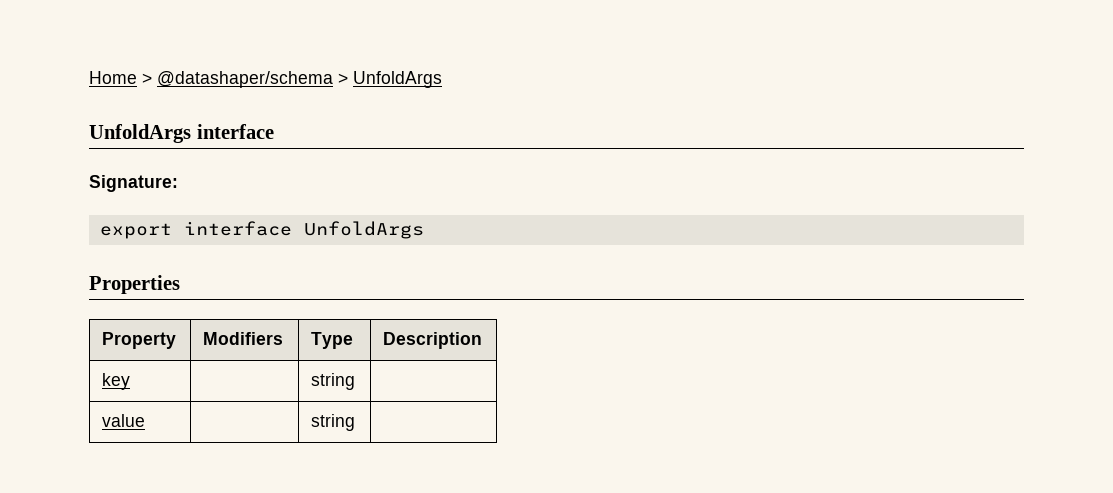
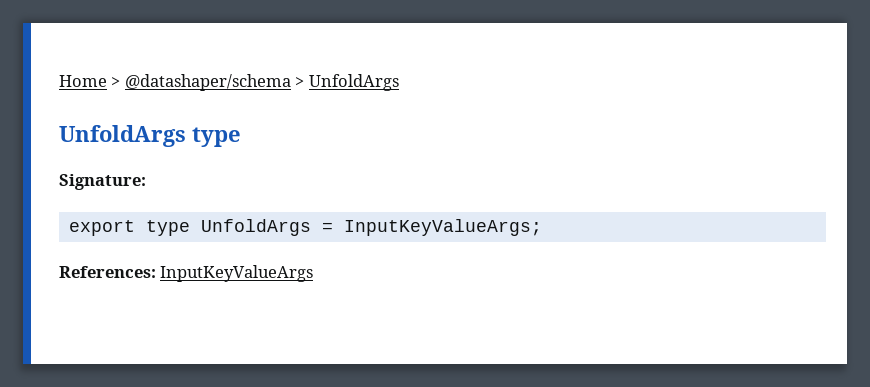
- UnfoldArgs interface
+ UnfoldArgs type
- export interface UnfoldArgs
- Properties
- Property | Modifiers | Type | Description
- key | | string |
- value | | string |
+ export type UnfoldArgs = InputKeyValueArgs;
+ References: InputKeyValueArgs

